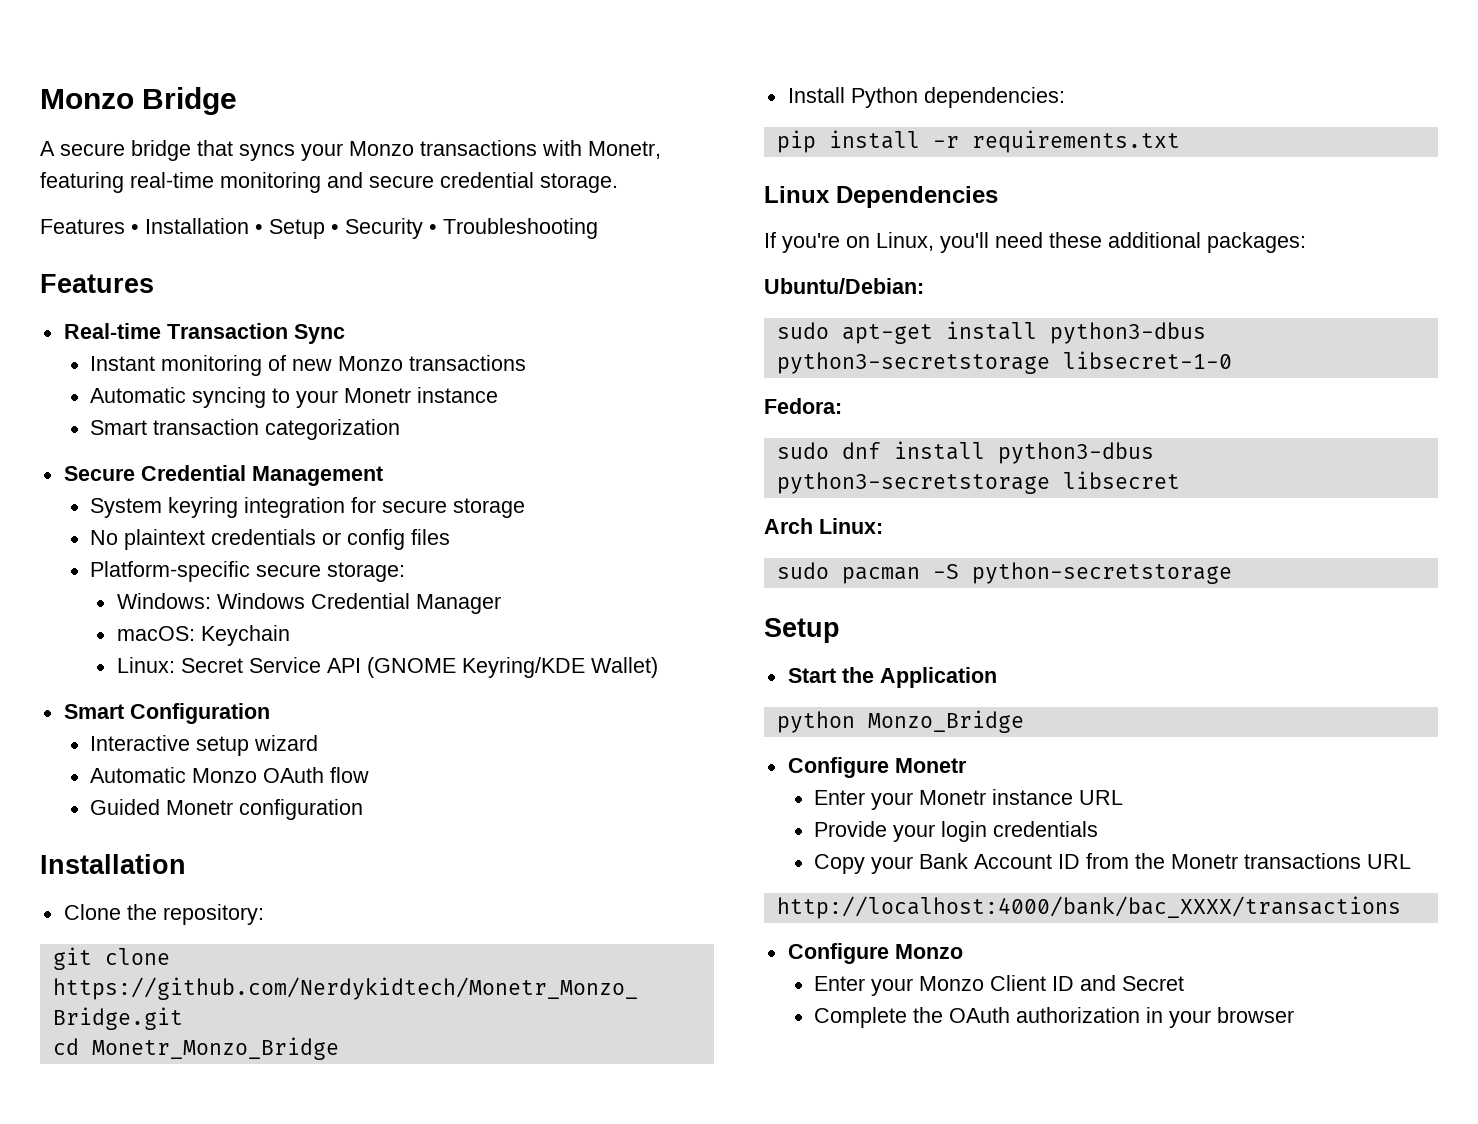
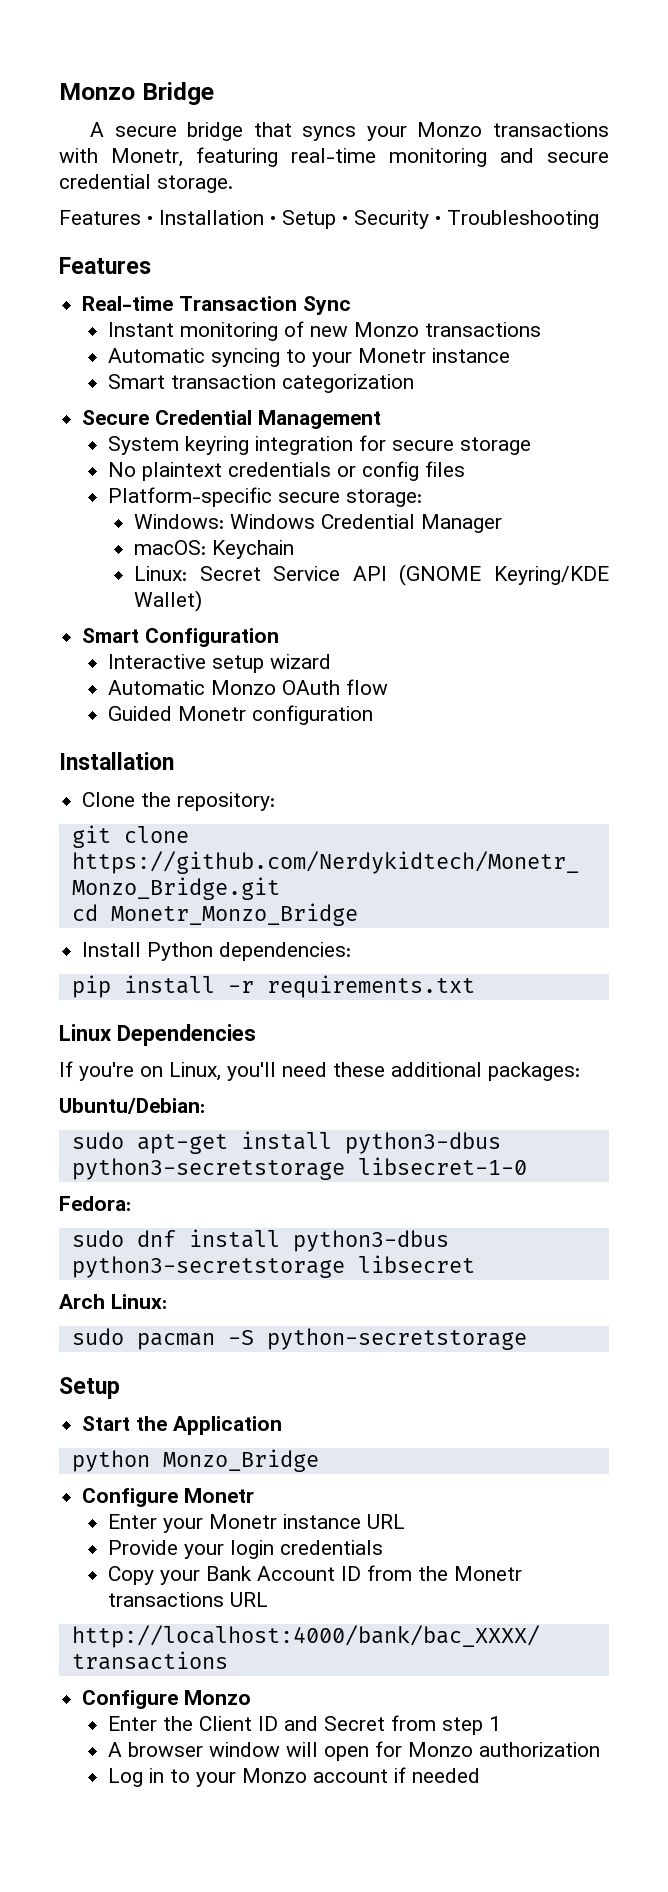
- Enter your Monzo Client ID and Secret
- Complete the OAuth authorization in your browser
+ Enter the Client ID and Secret from step 1
+ A browser window will open for Monzo authorization
+ Log in to your Monzo account if needed

